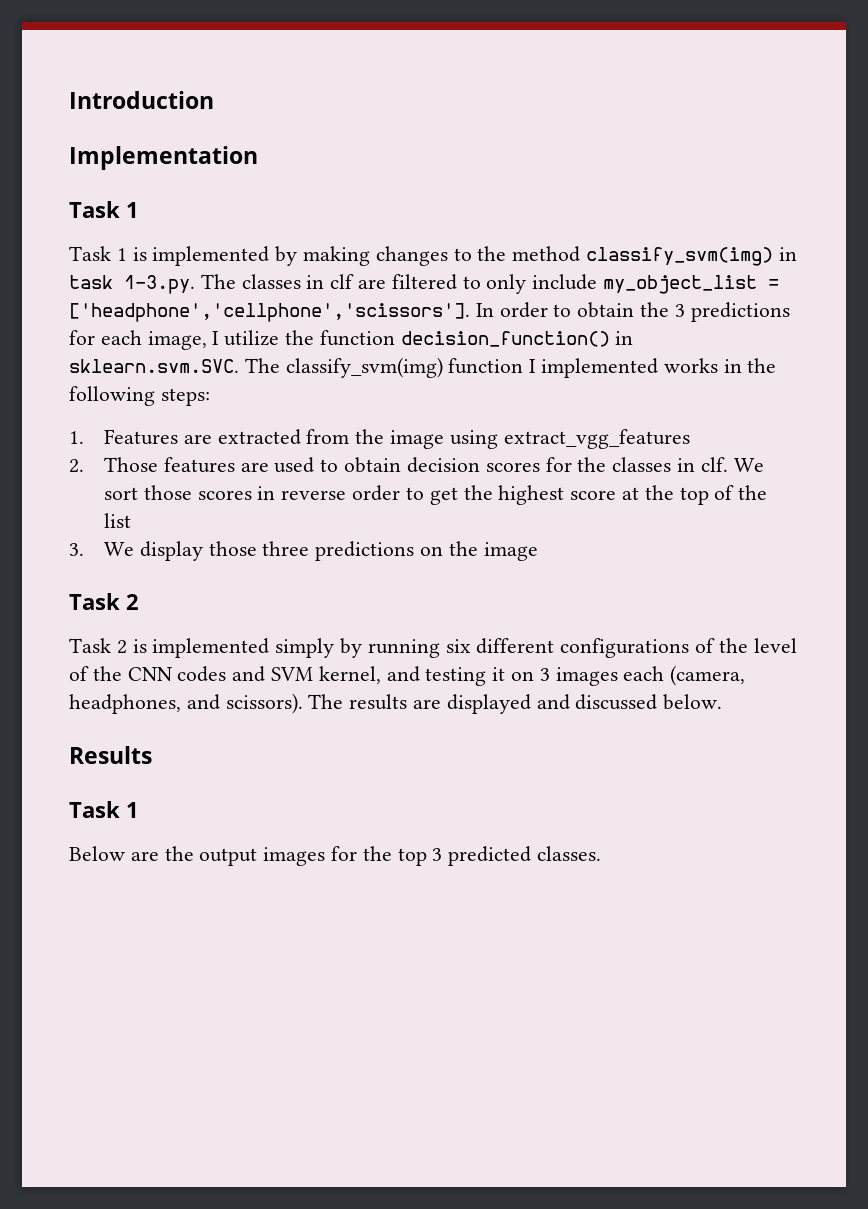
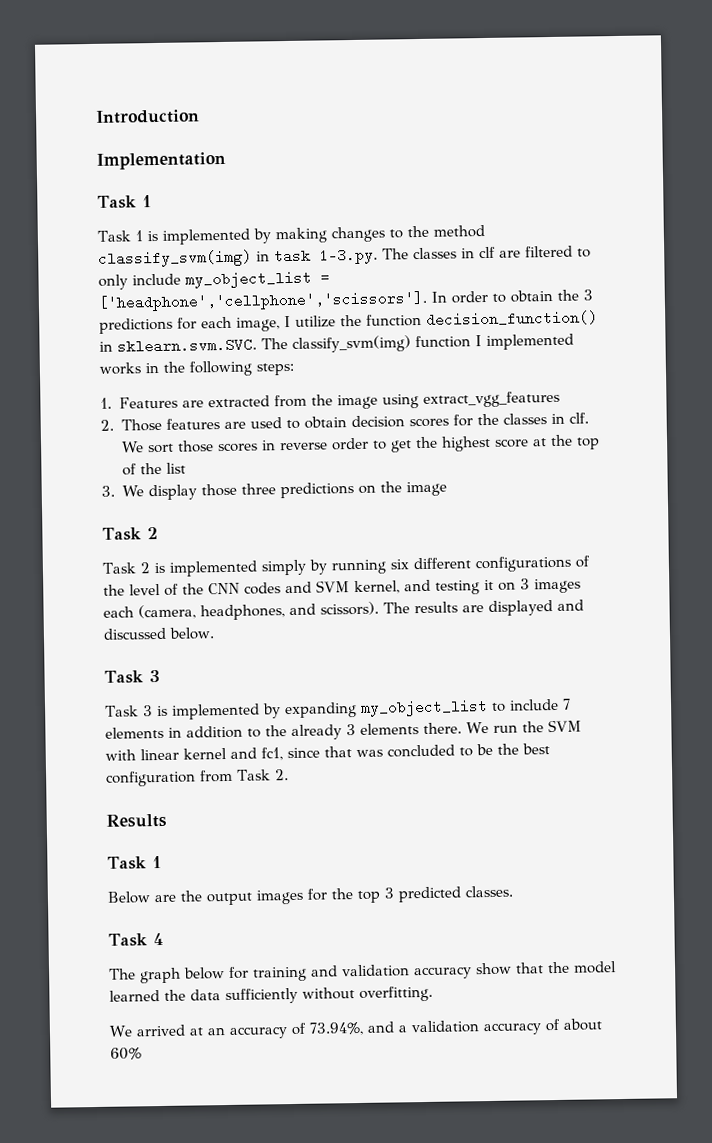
  The results are displayed and discussed below.
+ Task 3
+ Task 3 is implemented by expanding my_object_list to include 7 elements in addition to the already 3 elements there. We run the SVM with linear kernel and fc1, since that was concluded to be the best configuration from Task 2.
+ Task 4
+ The graph below for training and validation accuracy show that the model learned the data sufficiently without overfitting.
+ We arrived at an accuracy of 73.94%, and a validation accuracy of about 60%

